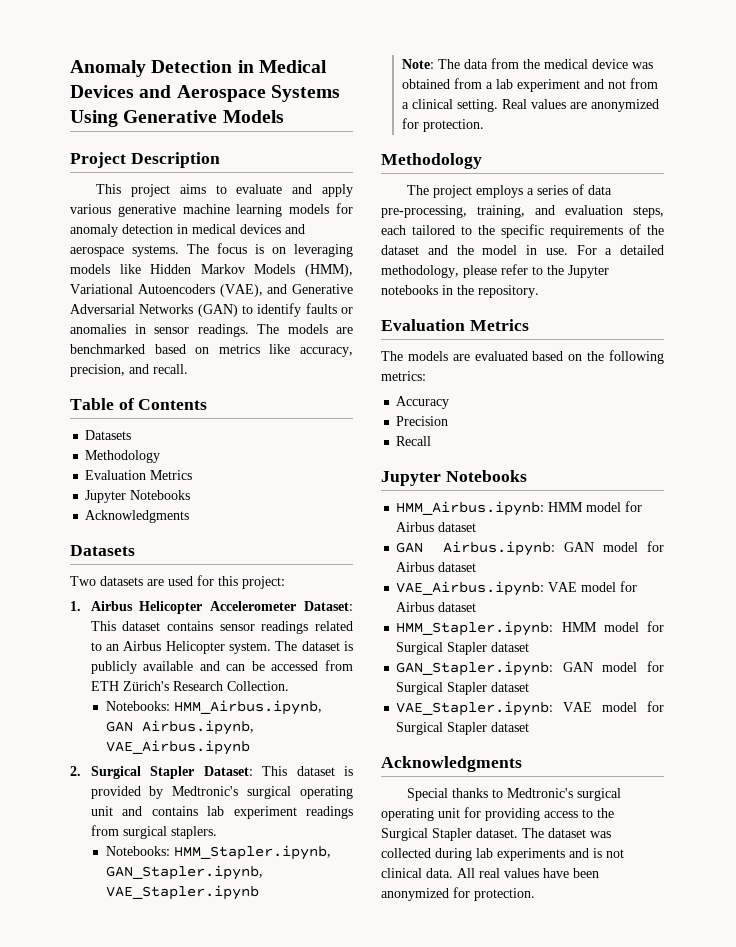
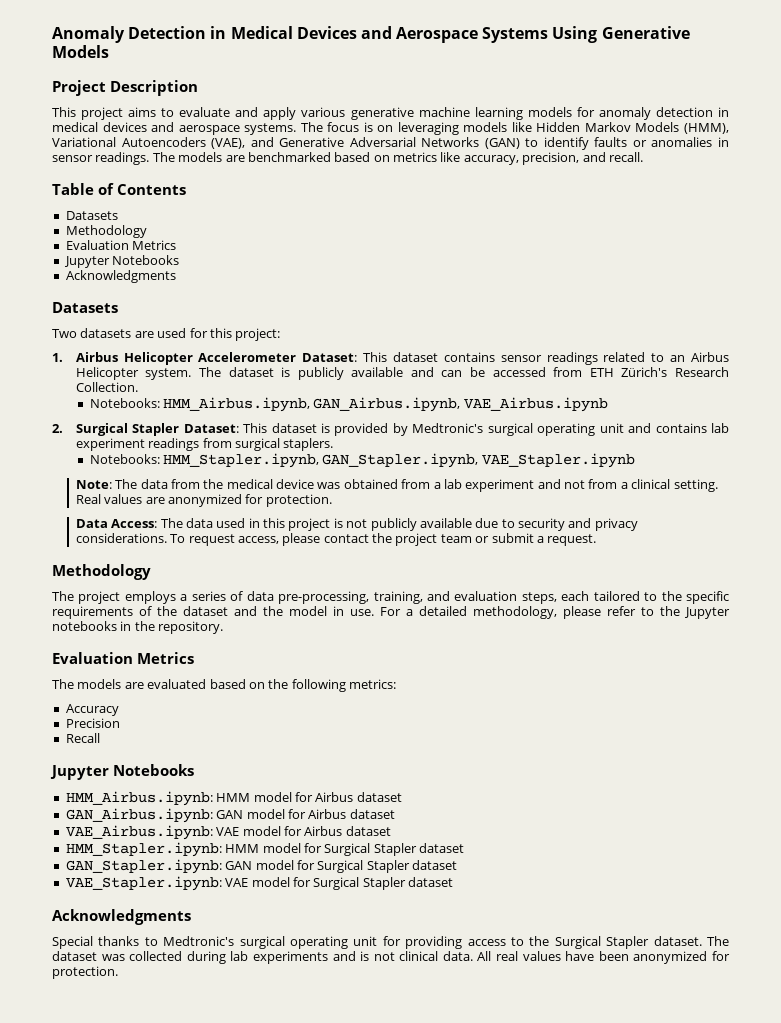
- Notebooks: HMM_Airbus.ipynb, GAN Airbus.ipynb, VAE_Airbus.ipynb
+ Notebooks: HMM_Airbus.ipynb, GAN_Airbus.ipynb, VAE_Airbus.ipynb
+ Data Access: The data used in this project is not publicly available due to security and privacy considerations. To request access, please contact the project team or submit a request.
- GAN Airbus.ipynb: GAN model for Airbus dataset
+ GAN_Airbus.ipynb: GAN model for Airbus dataset

